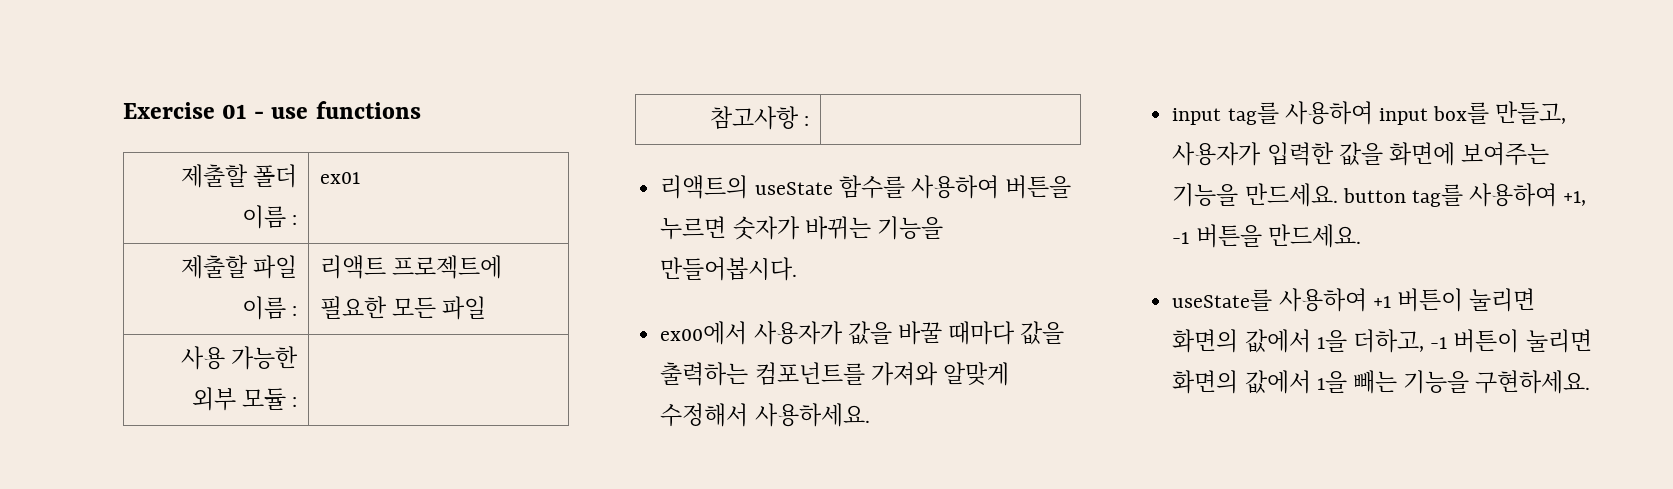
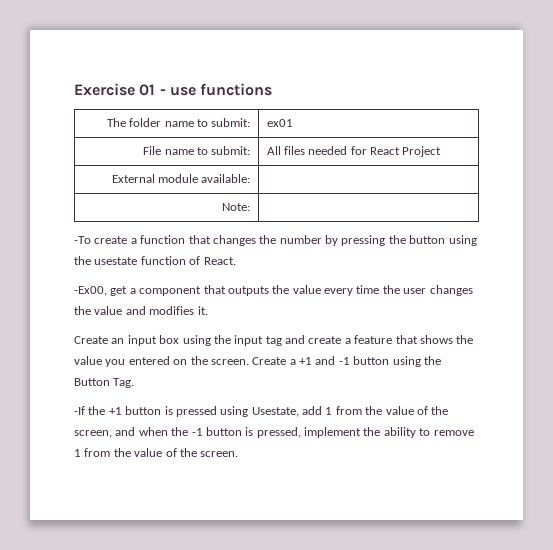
- 제출할 폴더 이름 : | ex01
- 제출할 파일 이름 : | 리액트 프로젝트에 필요한 모든 파일
- 사용 가능한 외부 모듈 : |
- 참고사항 : |
- 리액트의 useState 함수를 사용하여 버튼을 누르면 숫자가 바뀌는 기능을 만들어봅시다.
- ex00에서 사용자가 값을 바꿀 때마다 값을 출력하는 컴포넌트를 가져와 알맞게 수정해서 사용하세요.
- input tag를 사용하여 input box를 만들고, 사용자가 입력한 값을 화면에 보여주는 기능을 만드세요. button tag를 사용하여 +1, -1 버튼을 만드세요.
- useState를 사용하여 +1 버튼이 눌리면 화면의 값에서 1을 더하고, -1 버튼이 눌리면 화면의 값에서 1을 빼는 기능을 구현하세요.
+ The folder name to submit: | ex01
+ File name to submit: | All files needed for React Project
+ External module available: |
+ Note: |
+ -To create a function that changes the number by pressing the button using the usestate function of React.
+ -Ex00, get a component that outputs the value every time the user changes the value and modifies it.
+ Create an input box using the input tag and create a feature that shows the value you entered on the screen. Create a +1 and -1 button using the Button Tag.
+ -If the +1 button is pressed using Usestate, add 1 from the value of the screen, and when the -1 button is pressed, implement the ability to remove 1 from the value of the screen.

